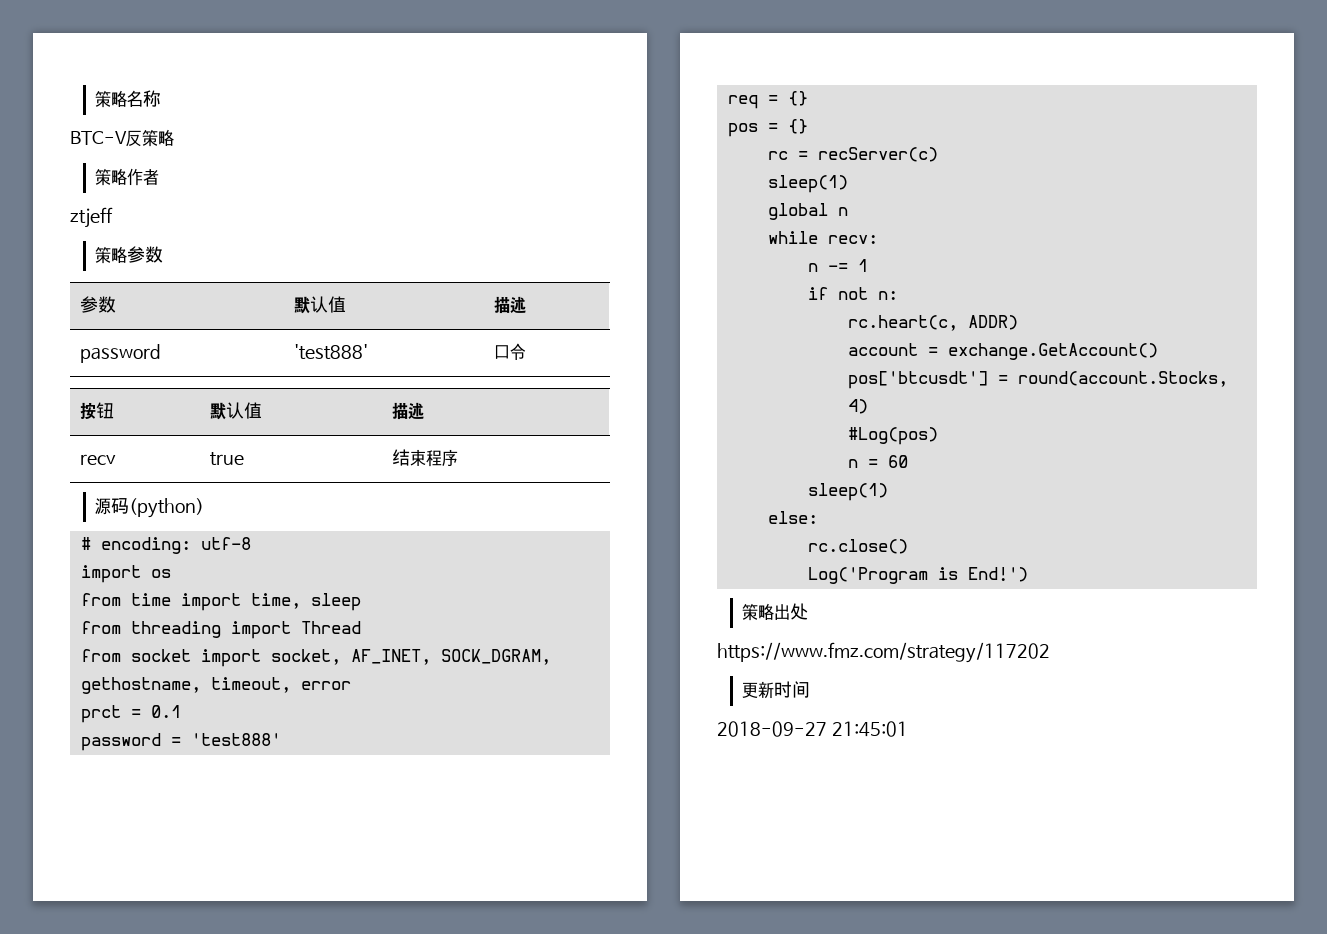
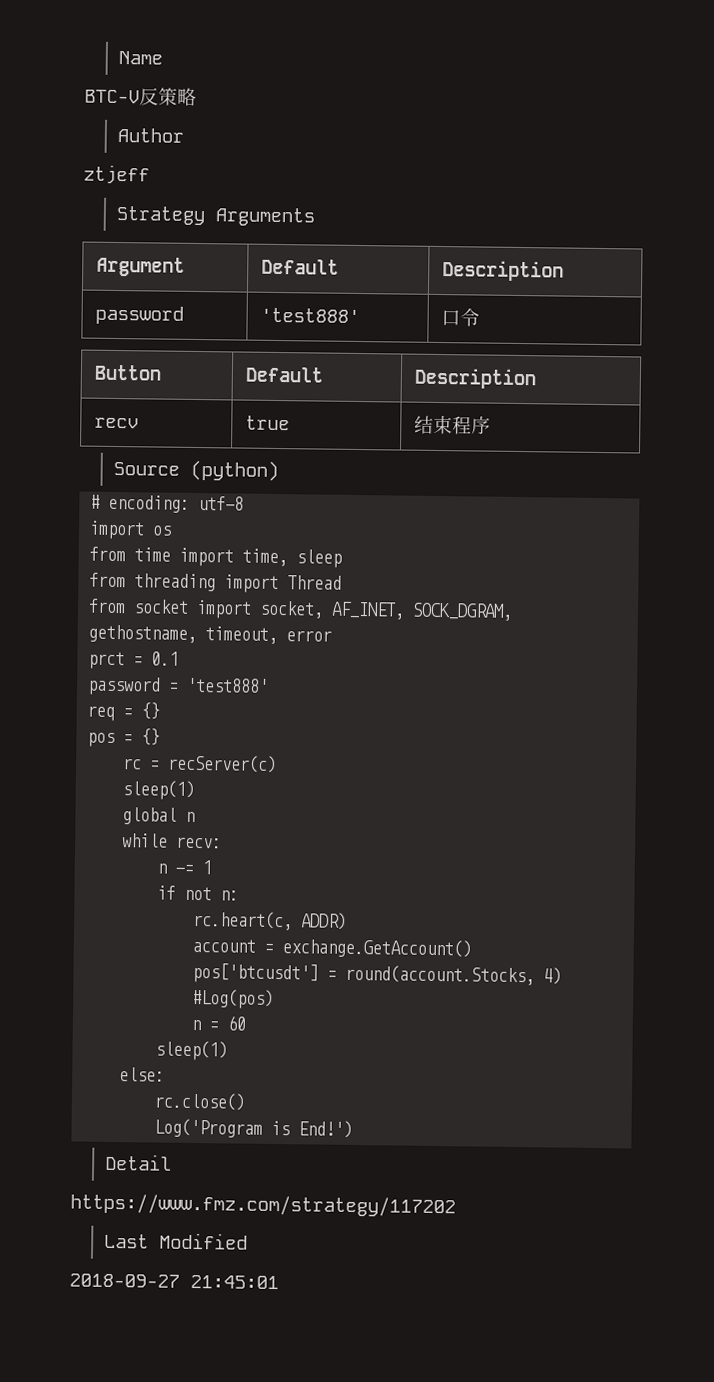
- 策略名称
+ Name
- 策略作者
+ Author
- 策略参数
- 参数 | 默认值 | 描述
+ Strategy Arguments
+ Argument | Default | Description
- 按钮 | 默认值 | 描述
+ Button | Default | Description
- 源码(python)
+ Source (python)
- 策略出处
+ Detail
- 更新时间
+ Last Modified

